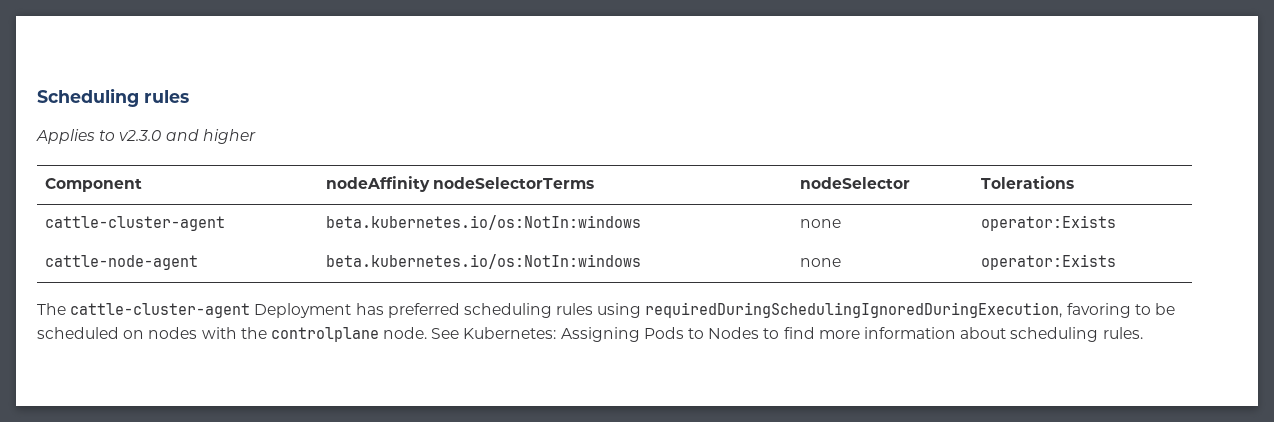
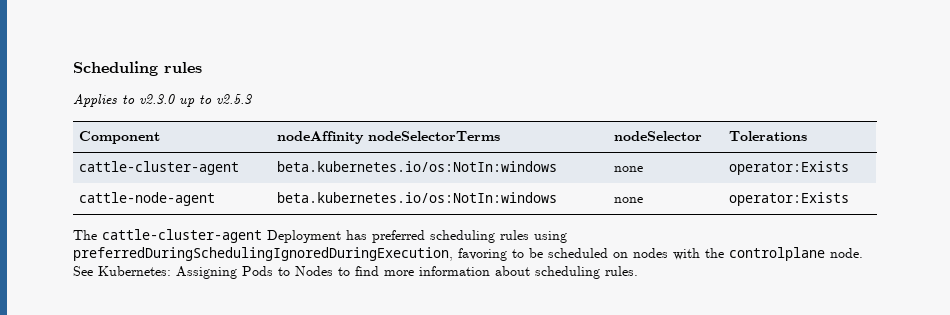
- Applies to v2.3.0 and higher
+ Applies to v2.3.0 up to v2.5.3
- The cattle-cluster-agent Deployment has preferred scheduling rules using requiredDuringSchedulingIgnoredDuringExecution, favoring to be scheduled on nodes with the controlplane node.
+ The cattle-cluster-agent Deployment has preferred scheduling rules using preferredDuringSchedulingIgnoredDuringExecution, favoring to be scheduled on nodes with the controlplane node.

